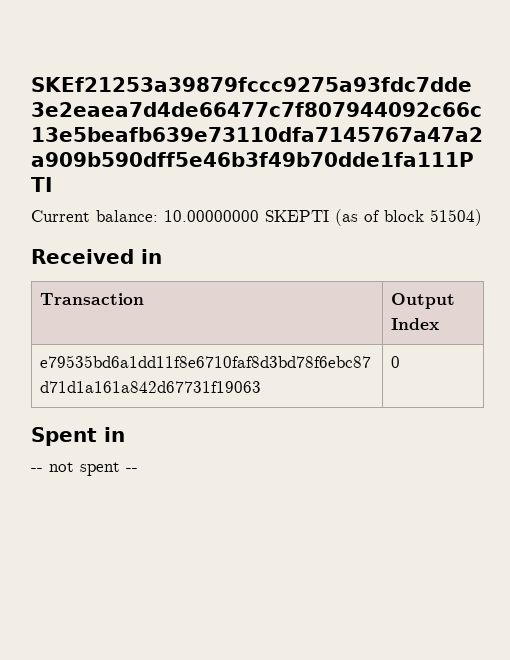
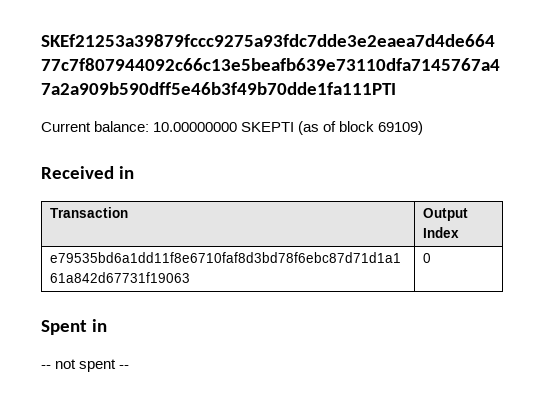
- Current balance: 10.00000000 SKEPTI (as of block 51504)
+ Current balance: 10.00000000 SKEPTI (as of block 69109)

